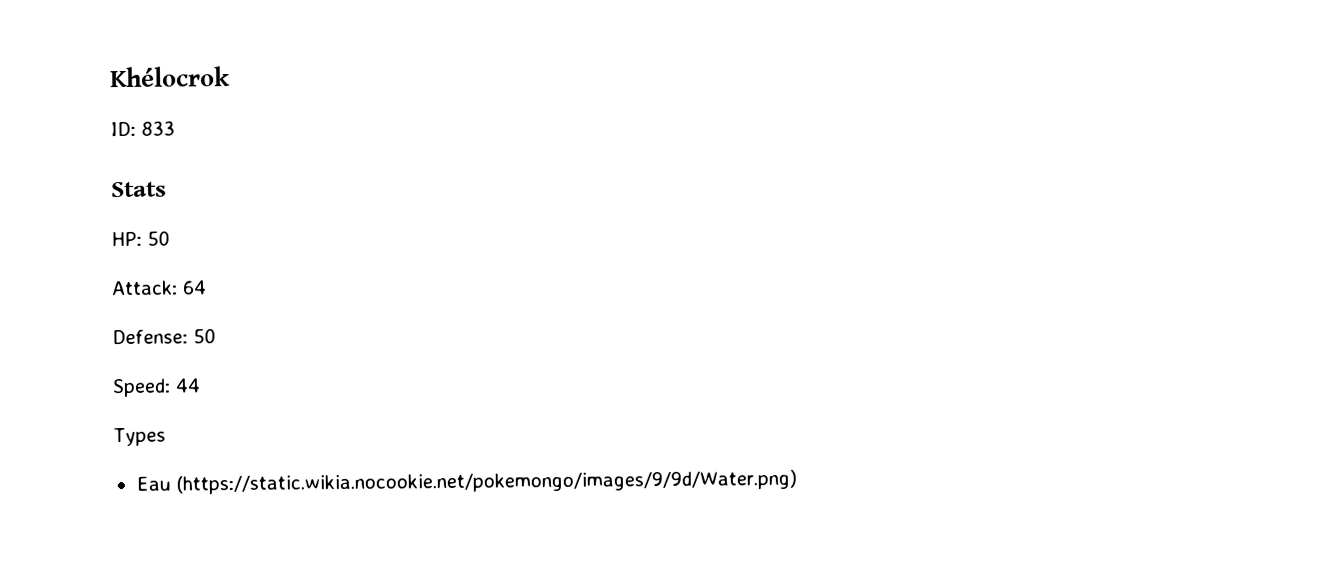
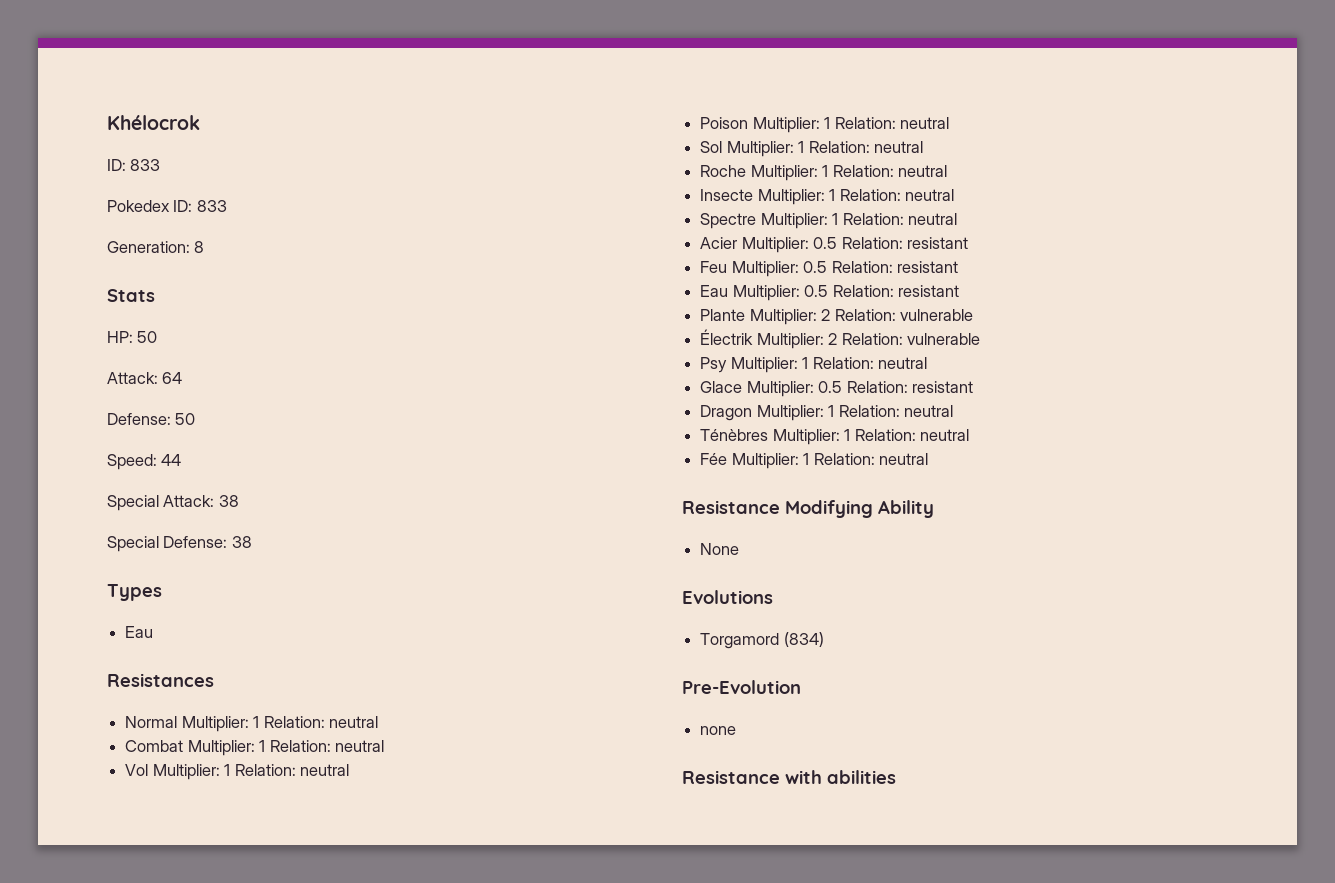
+ Pokedex ID: 833
+ Generation: 8
+ Special Attack: 38
+ Special Defense: 38
  Types
- Eau (https://static.wikia.nocookie.net/pokemongo/images/9/9d/Water.png)
+ Eau
+ Resistances
+ Normal Multiplier: 1 Relation: neutral
+ Combat Multiplier: 1 Relation: neutral
+ Vol Multiplier: 1 Relation: neutral
+ Poison Multiplier: 1 Relation: neutral
+ Sol Multiplier: 1 Relation: neutral
+ Roche Multiplier: 1 Relation: neutral
+ Insecte Multiplier: 1 Relation: neutral
+ Spectre Multiplier: 1 Relation: neutral
+ Acier Multiplier: 0.5 Relation: resistant
+ Feu Multiplier: 0.5 Relation: resistant
+ Eau Multiplier: 0.5 Relation: resistant
+ Plante Multiplier: 2 Relation: vulnerable
+ Électrik Multiplier: 2 Relation: vulnerable
+ Psy Multiplier: 1 Relation: neutral
+ Glace Multiplier: 0.5 Relation: resistant
+ Dragon Multiplier: 1 Relation: neutral
+ Ténèbres Multiplier: 1 Relation: neutral
+ Fée Multiplier: 1 Relation: neutral
+ Resistance Modifying Ability
+ None
+ Evolutions
+ Torgamord (834)
+ Pre-Evolution
+ none
+ Resistance with abilities

